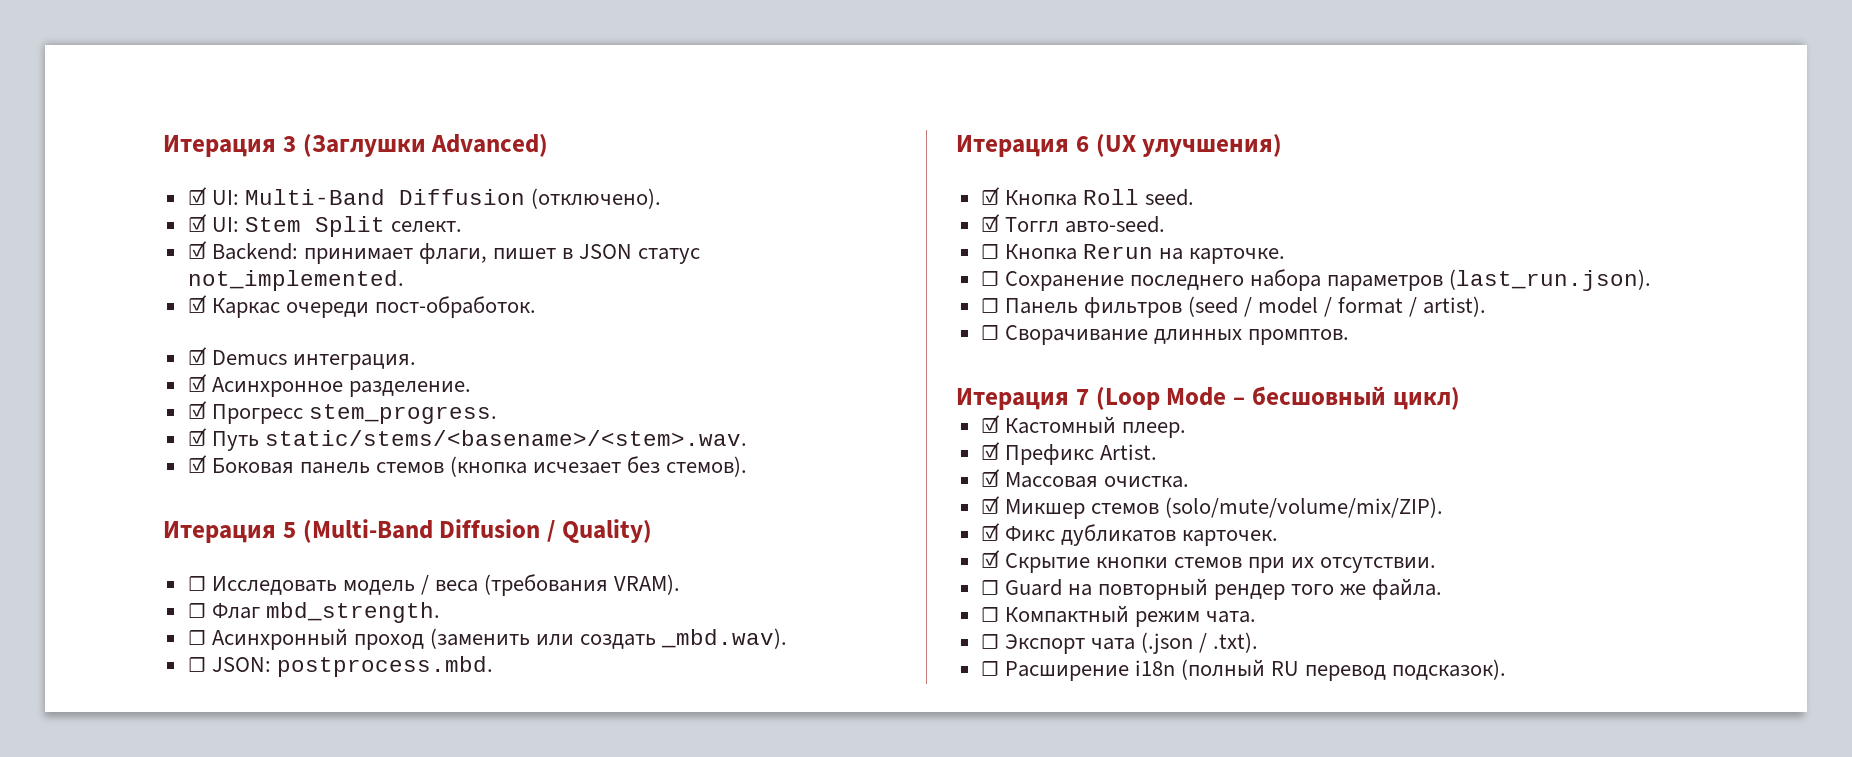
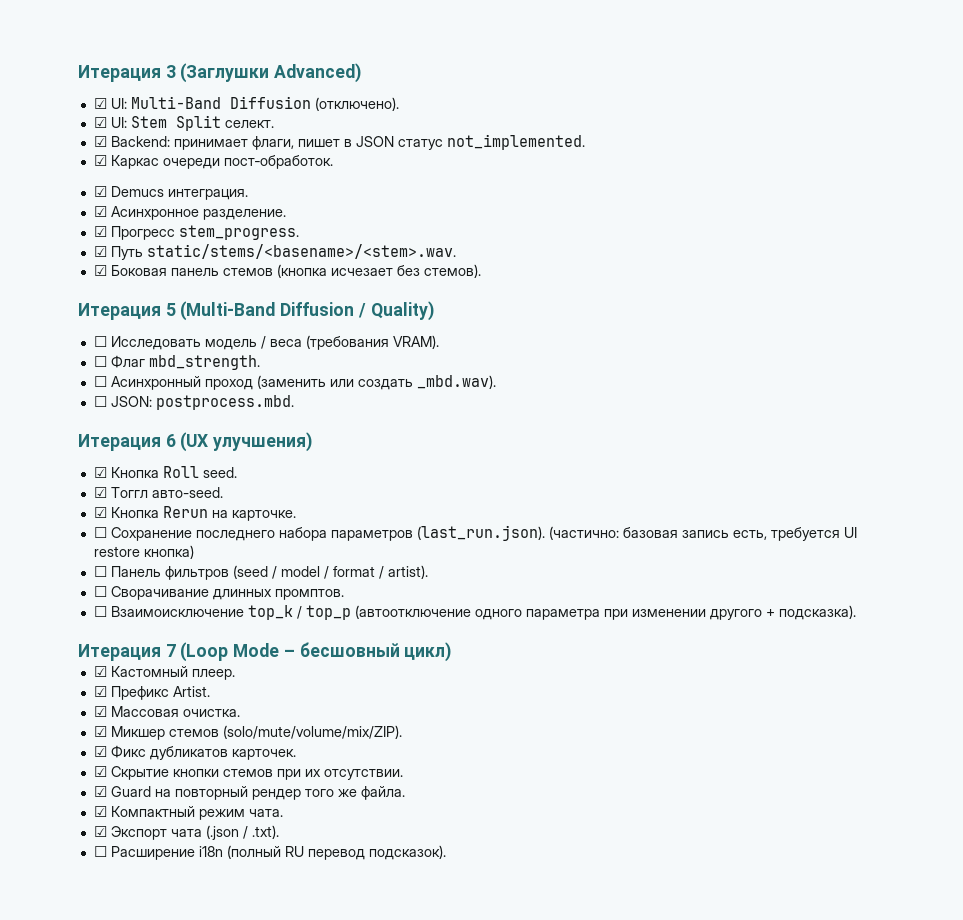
- ☐ Кнопка Rerun на карточке.
+ ☑ Кнопка Rerun на карточке.
- ☐ Сохранение последнего набора параметров (last_run.json).
+ ☐ Сохранение последнего набора параметров (last_run.json). (частично: базовая запись есть, требуется UI restore кнопка)
+ ☐ Взаимоисключение top_k / top_p (автоотключение одного параметра при изменении другого + подсказка).
- ☐ Guard на повторный рендер того же файла.
+ ☑ Guard на повторный рендер того же файла.
- ☐ Компактный режим чата.
+ ☑ Компактный режим чата.
- ☐ Экспорт чата (.json / .txt).
+ ☑ Экспорт чата (.json / .txt).

